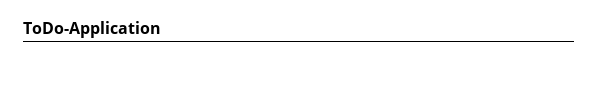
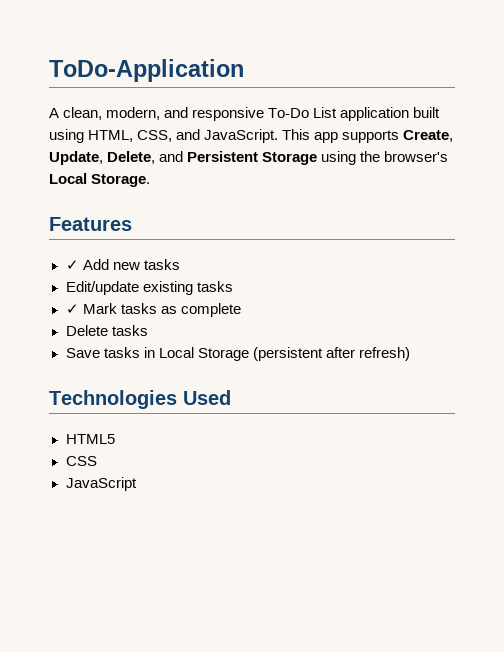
+ A clean, modern, and responsive To-Do List application built using HTML, CSS, and JavaScript. This app supports Create, Update, Delete, and Persistent Storage using the browser's Local Storage.
+ Features
+ ✓ Add new tasks
+ Edit/update existing tasks
+ ✓ Mark tasks as complete
+ Delete tasks
+ Save tasks in Local Storage (persistent after refresh)
+ Technologies Used
+ HTML5
+ CSS
+ JavaScript

